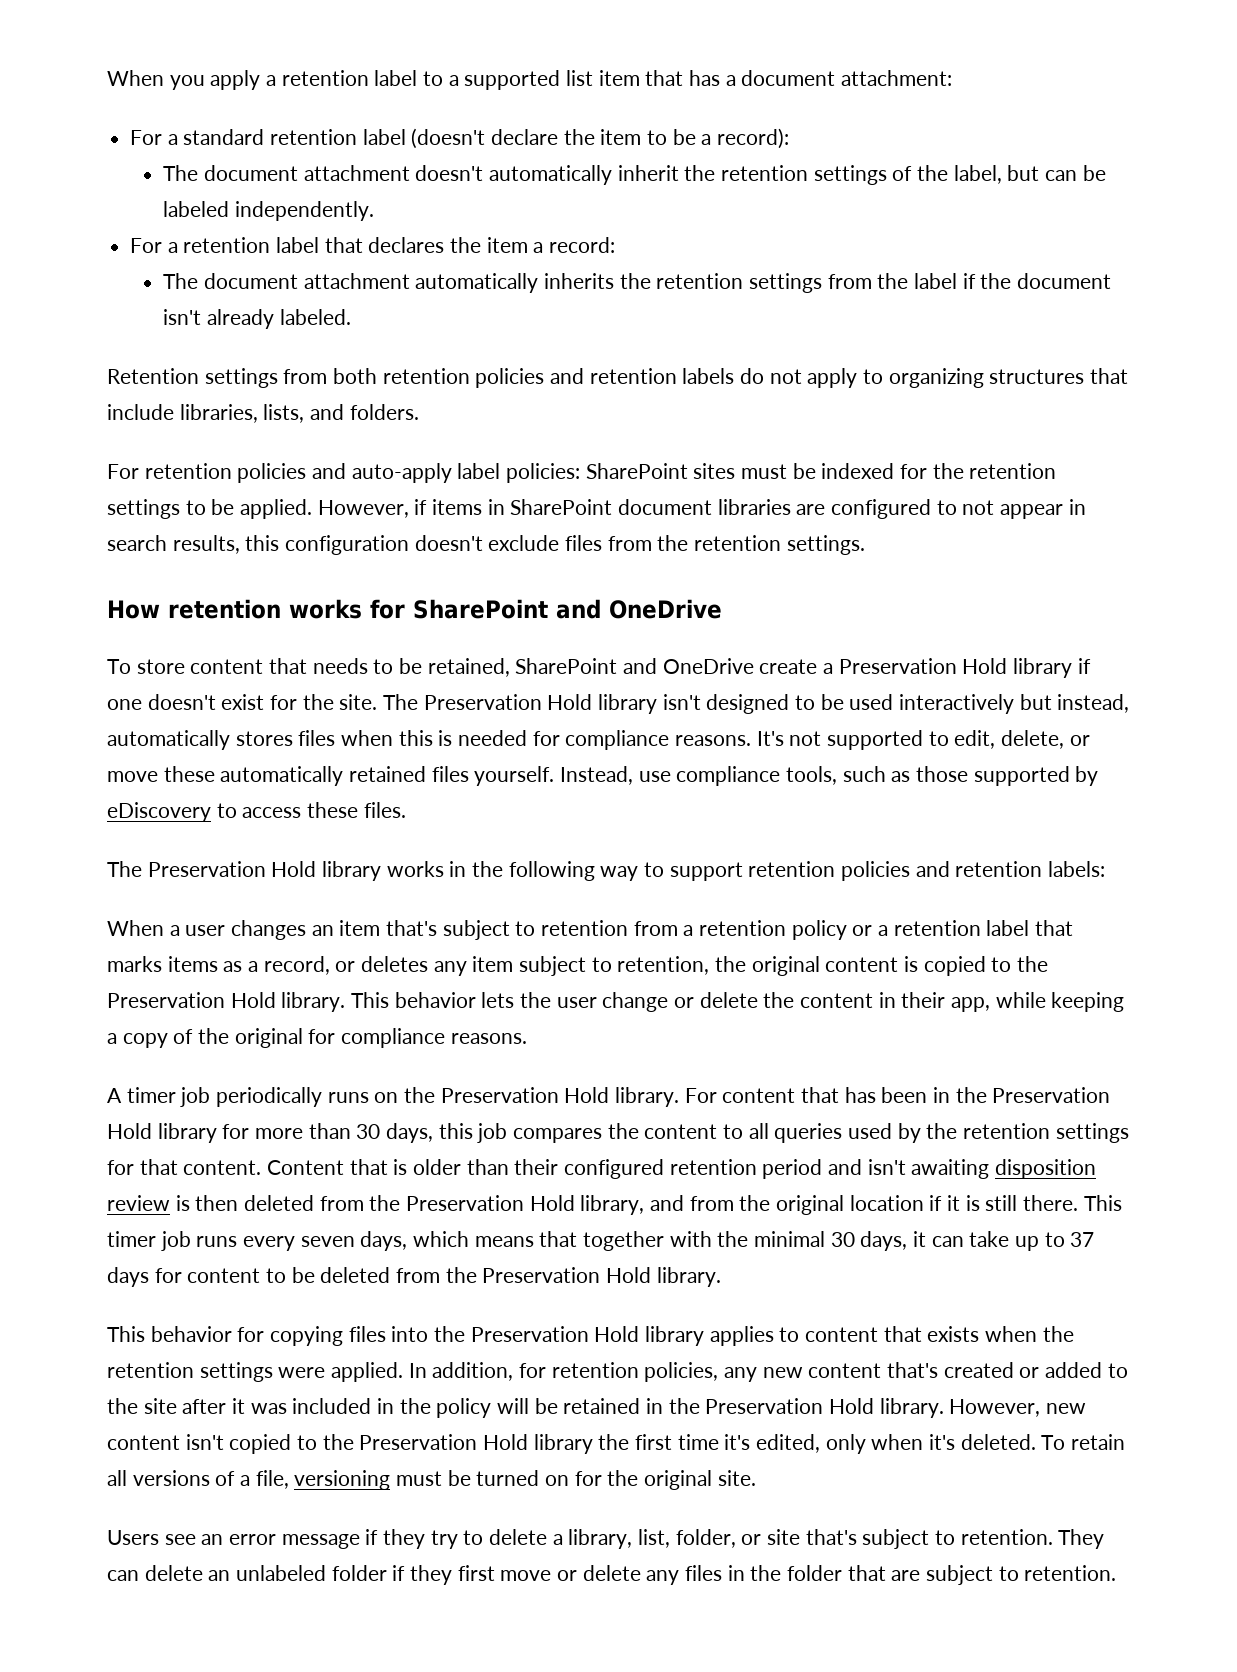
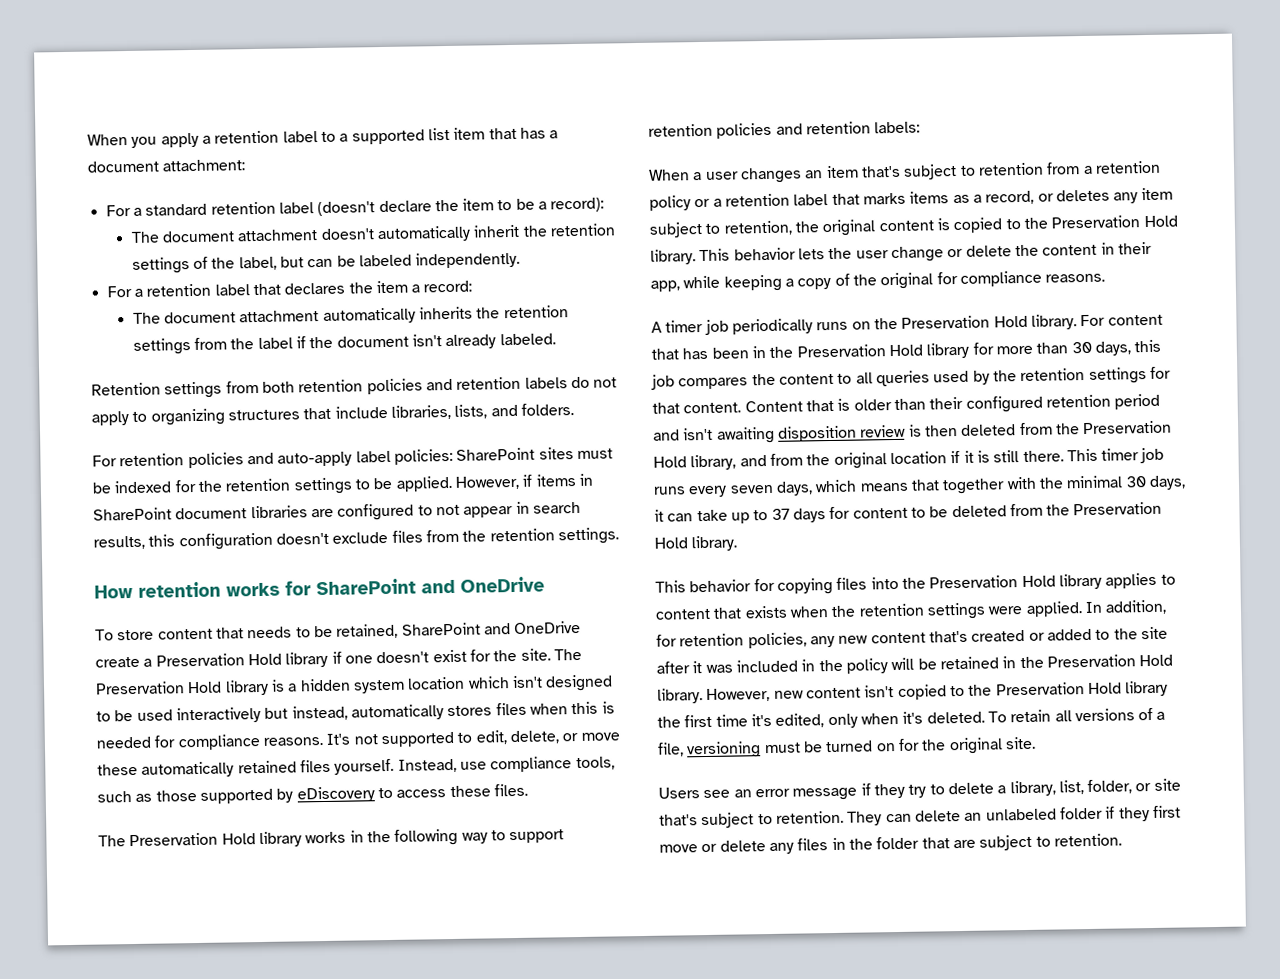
- The Preservation Hold library isn't designed to be used interactively but instead, automatically stores files when this is needed for compliance reasons.
+ The Preservation Hold library is a hidden system location which isn't designed to be used interactively but instead, automatically stores files when this is needed for compliance reasons.

